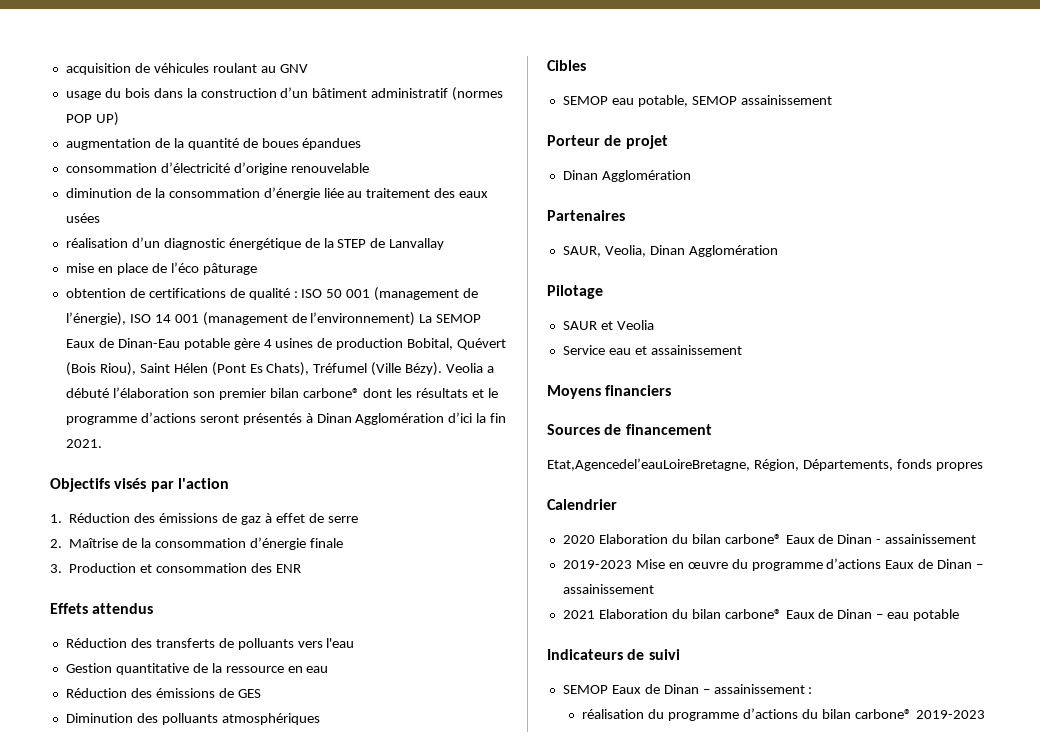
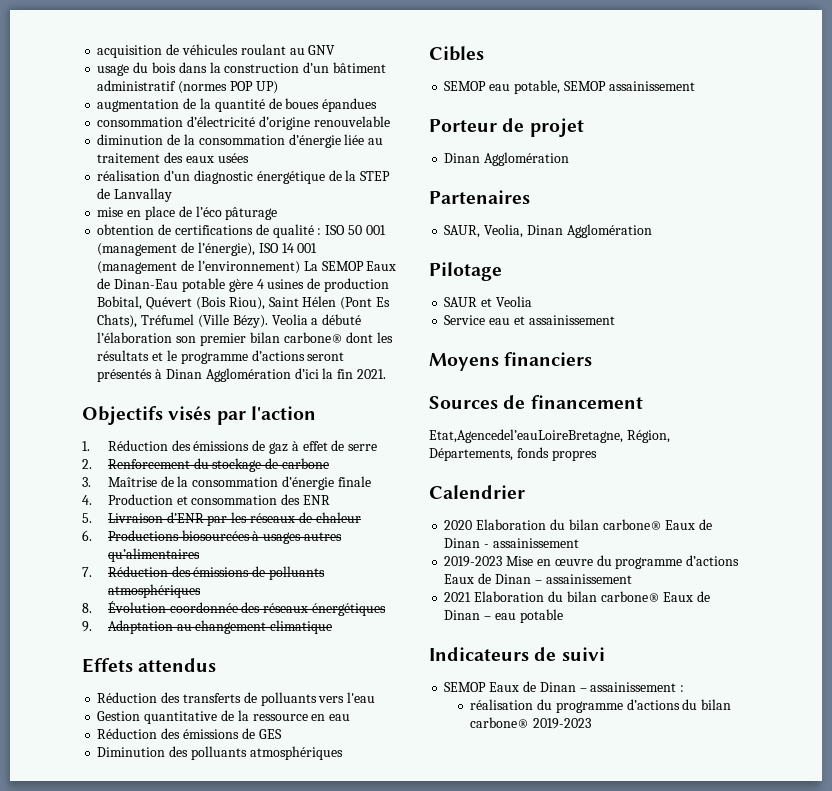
- 2. Maîtrise de la consommation d’énergie finale
+ 2. Renforcement du stockage de carbone
+ 3. Maîtrise de la consommation d’énergie finale
- 3. Production et consommation des ENR
+ 4. Production et consommation des ENR
+ 5. Livraison d’ENR par les réseaux de chaleur
+ 6. Productions biosourcées à usages autres qu’alimentaires
+ 7. Réduction des émissions de polluants atmosphériques
+ 8. Évolution coordonnée des réseaux énergétiques
+ 9. Adaptation au changement climatique

